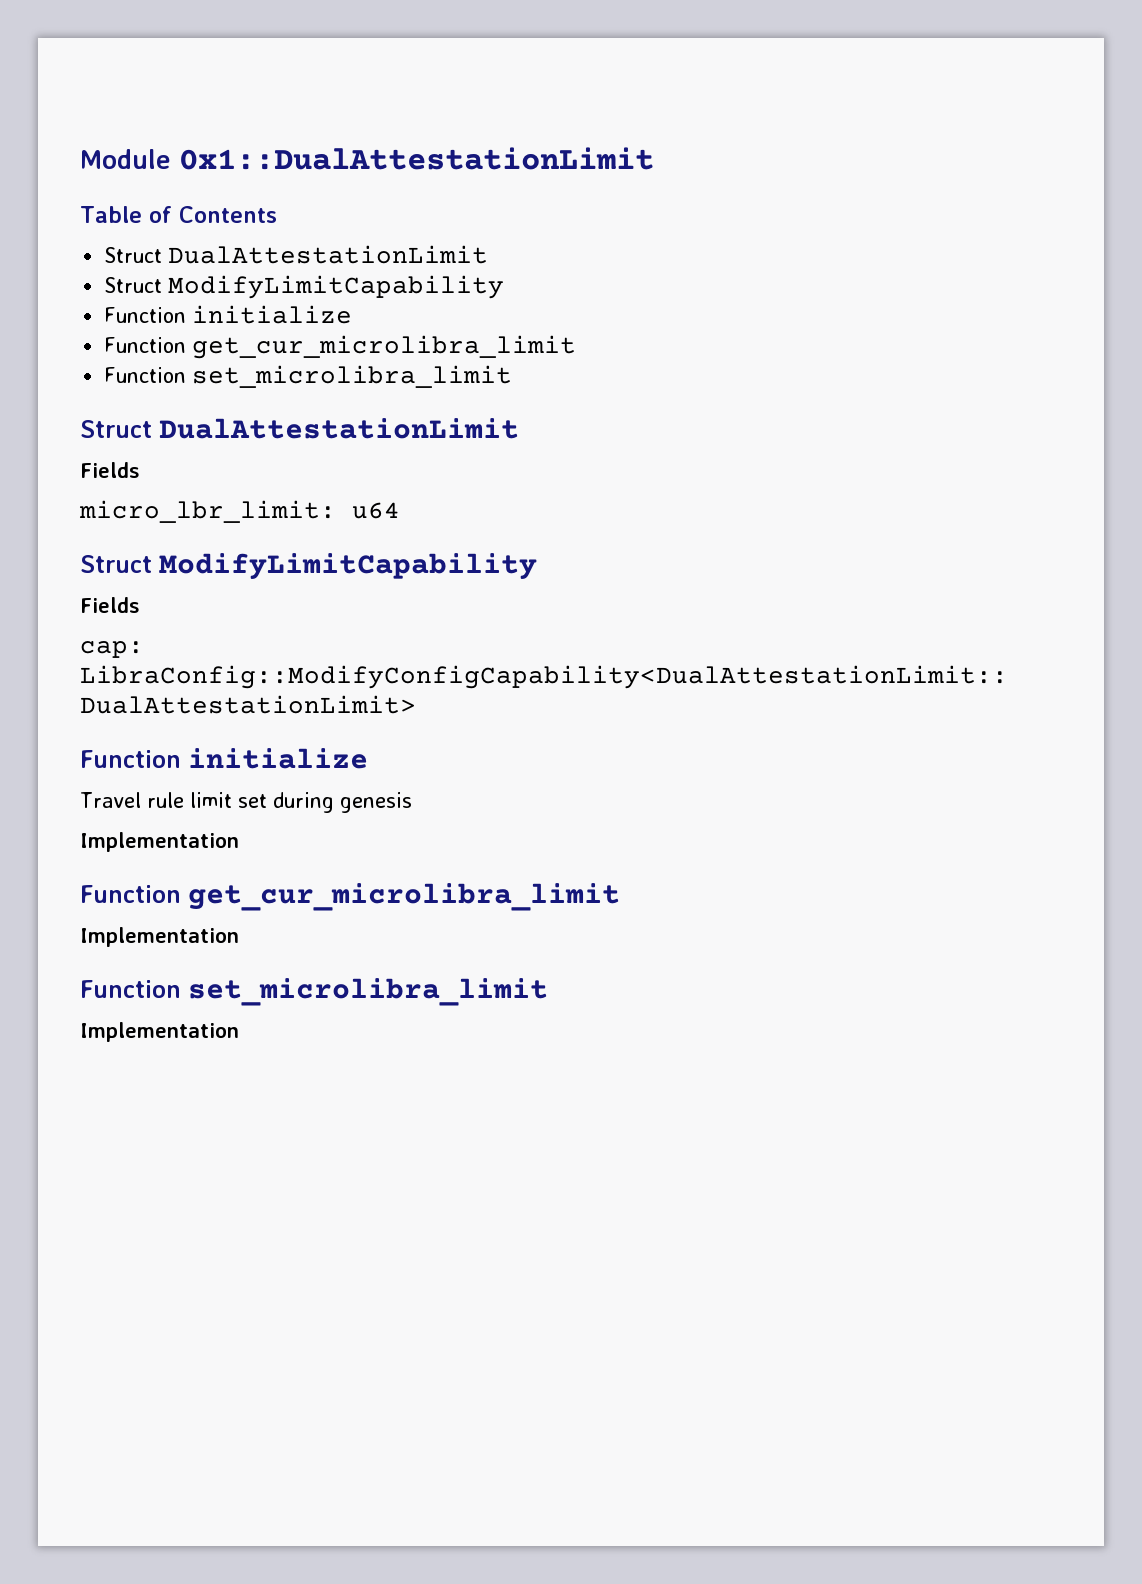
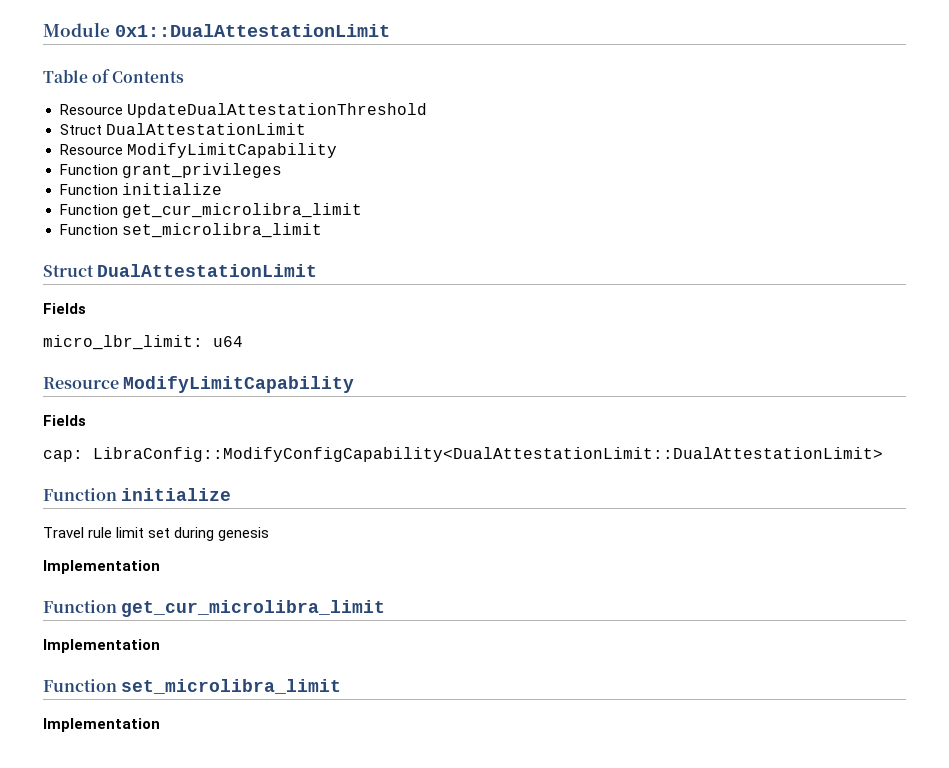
  Table of Contents
+ Resource UpdateDualAttestationThreshold
  Struct DualAttestationLimit
- Struct ModifyLimitCapability
+ Resource ModifyLimitCapability
+ Function grant_privileges
  micro_lbr_limit: u64
- Struct ModifyLimitCapability
+ Resource ModifyLimitCapability

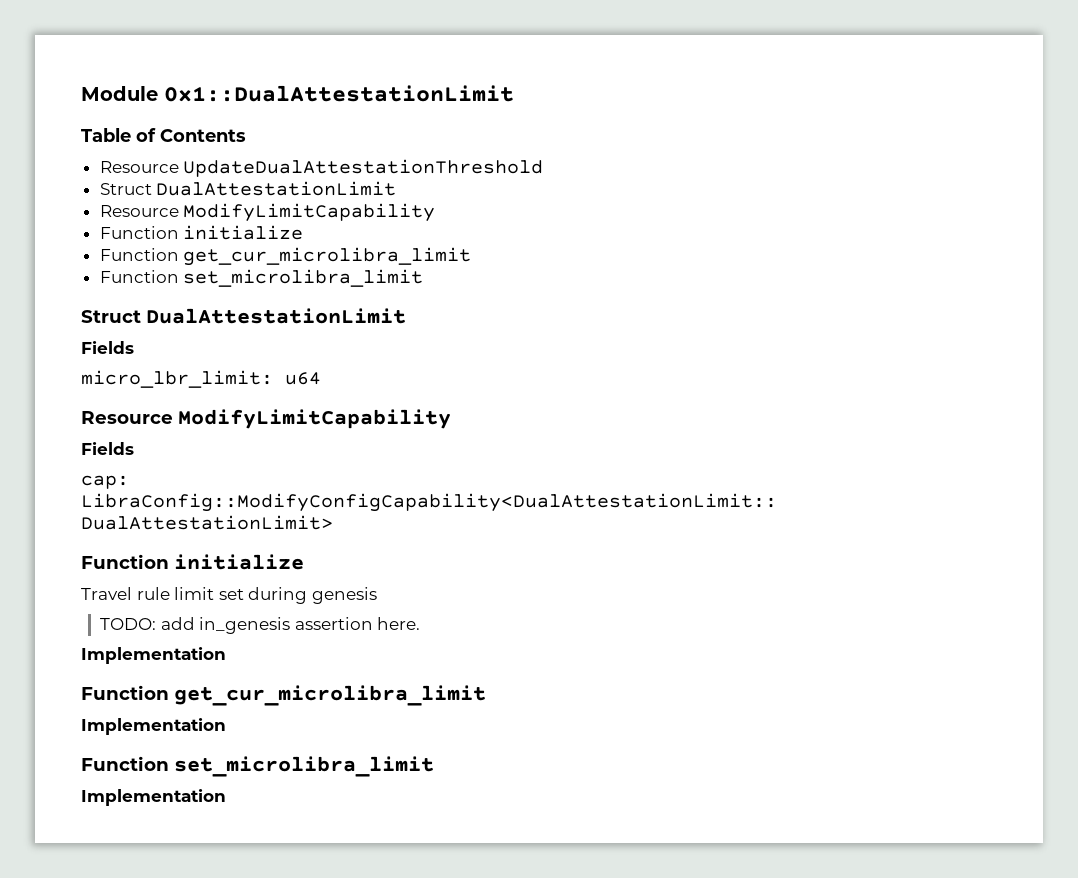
- Function grant_privileges
+ TODO: add in_genesis assertion here.

